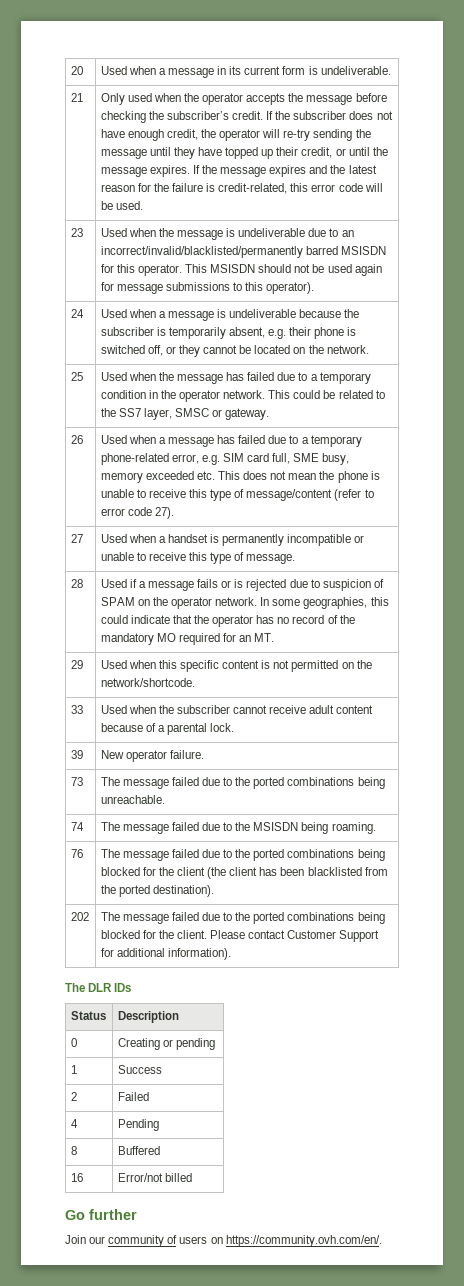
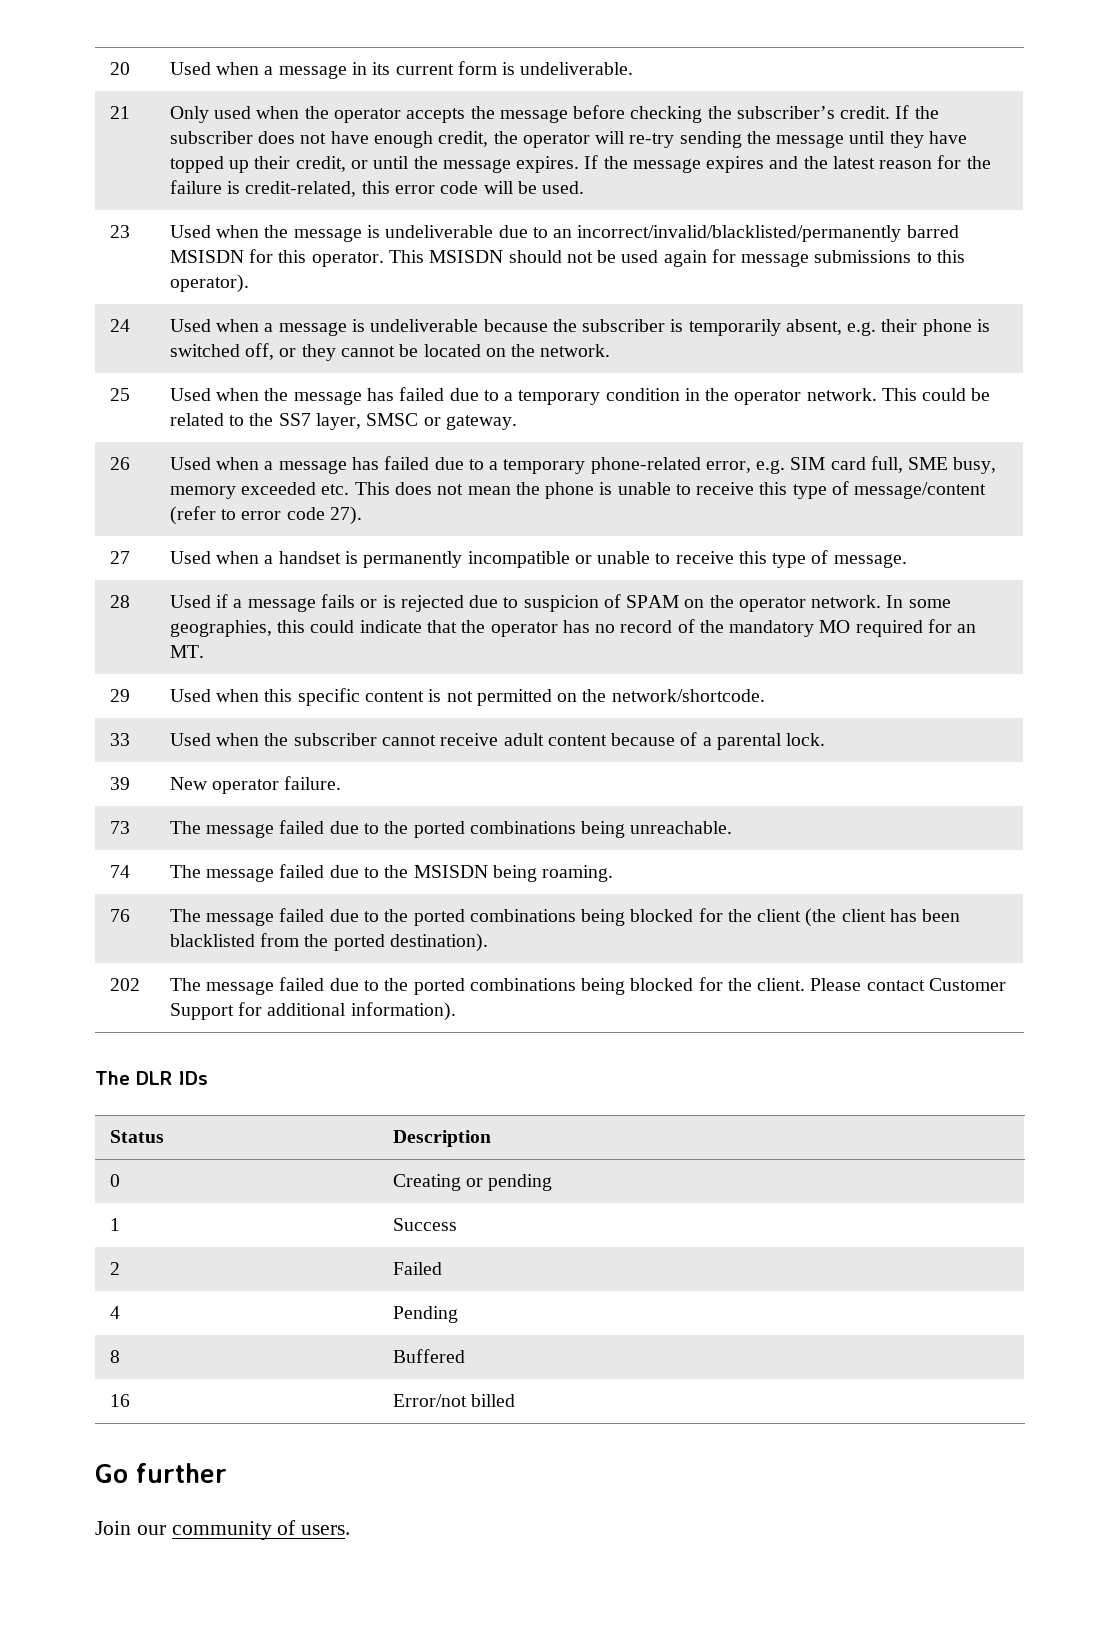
- Join our community of users on https://community.ovh.com/en/.
+ Join our community of users.

